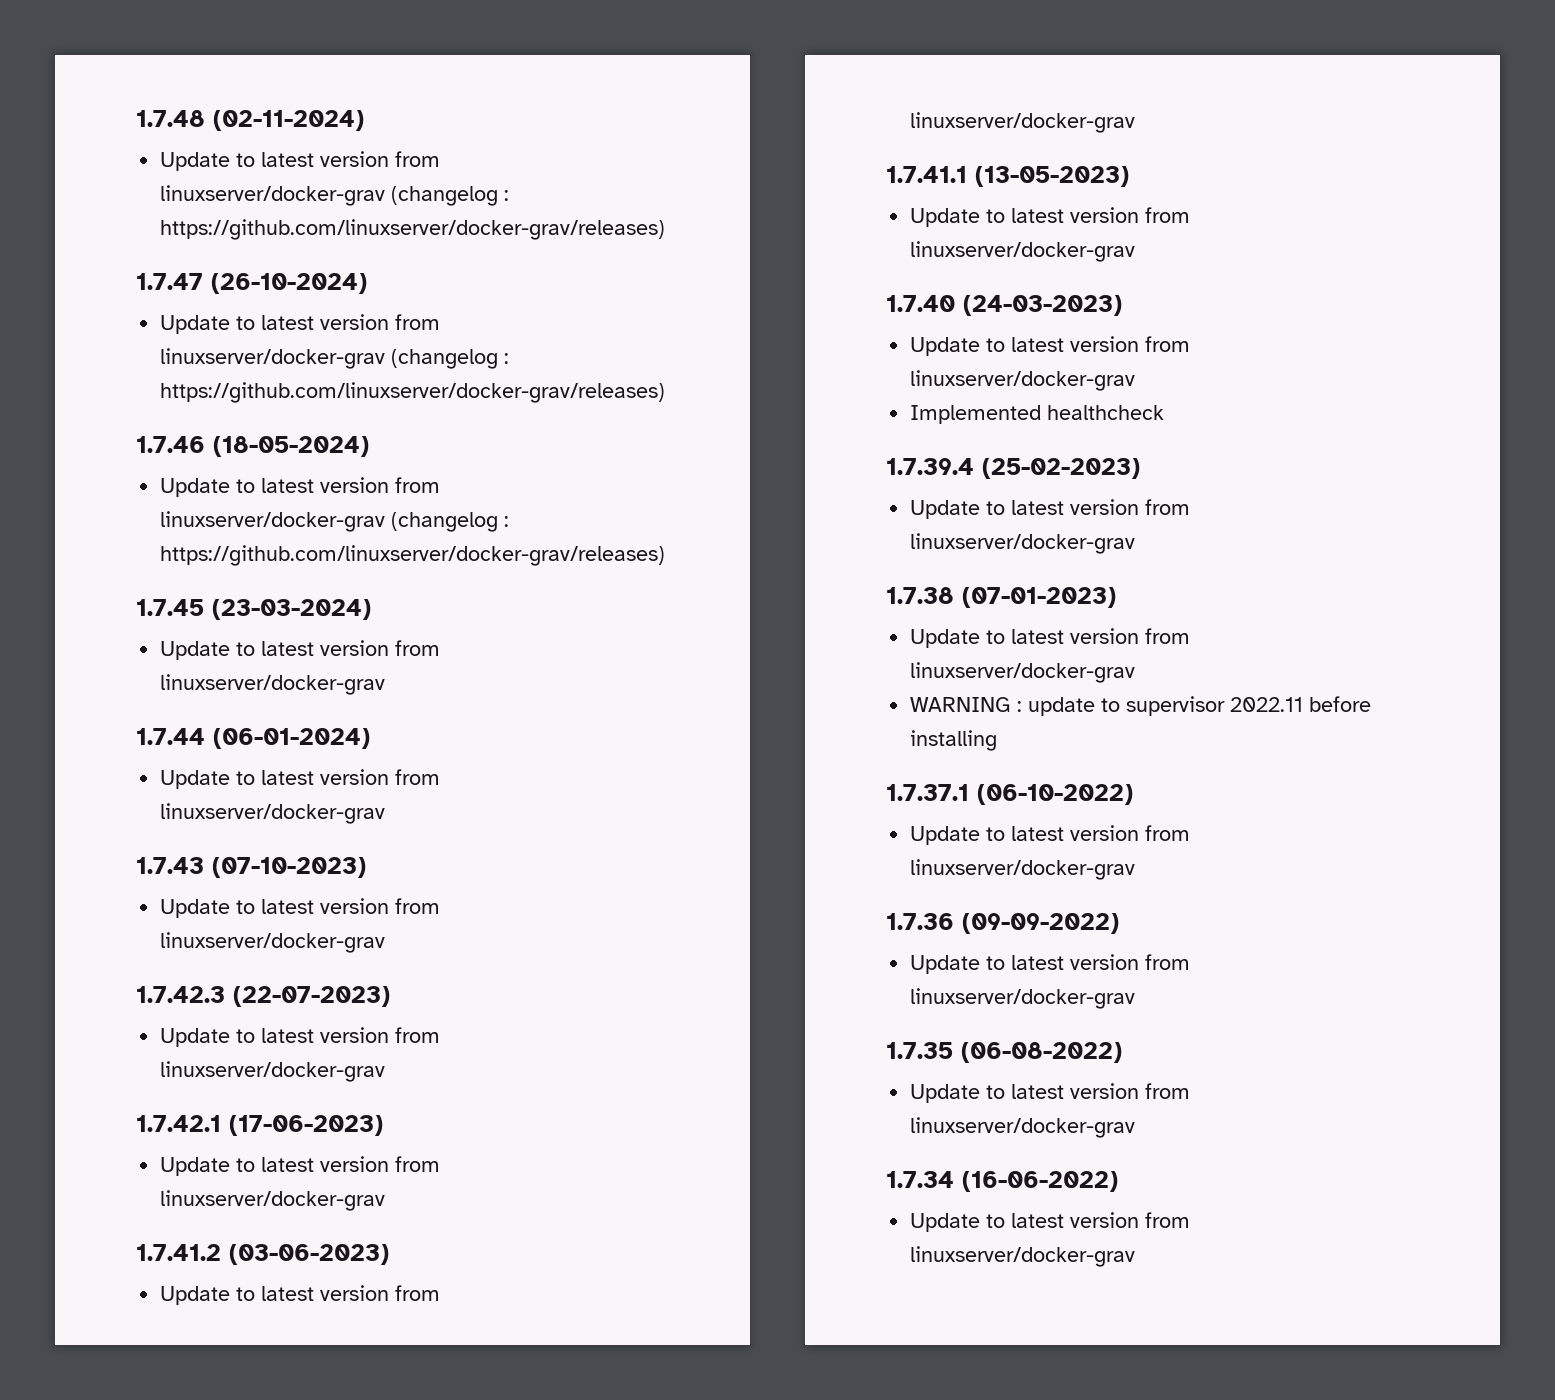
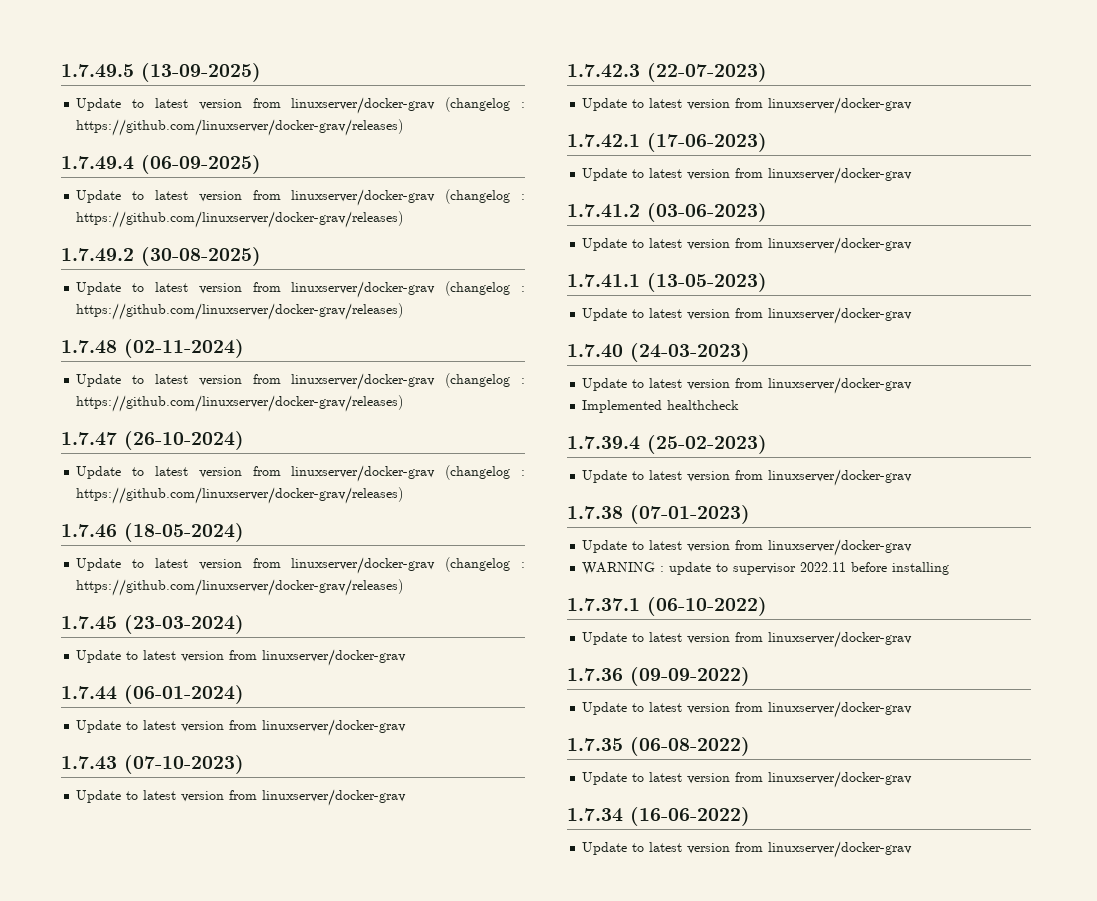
+ 1.7.49.5 (13-09-2025)
+ Update to latest version from linuxserver/docker-grav (changelog : https://github.com/linuxserver/docker-grav/releases)
+ 1.7.49.4 (06-09-2025)
+ Update to latest version from linuxserver/docker-grav (changelog : https://github.com/linuxserver/docker-grav/releases)
+ 1.7.49.2 (30-08-2025)
+ Update to latest version from linuxserver/docker-grav (changelog : https://github.com/linuxserver/docker-grav/releases)

